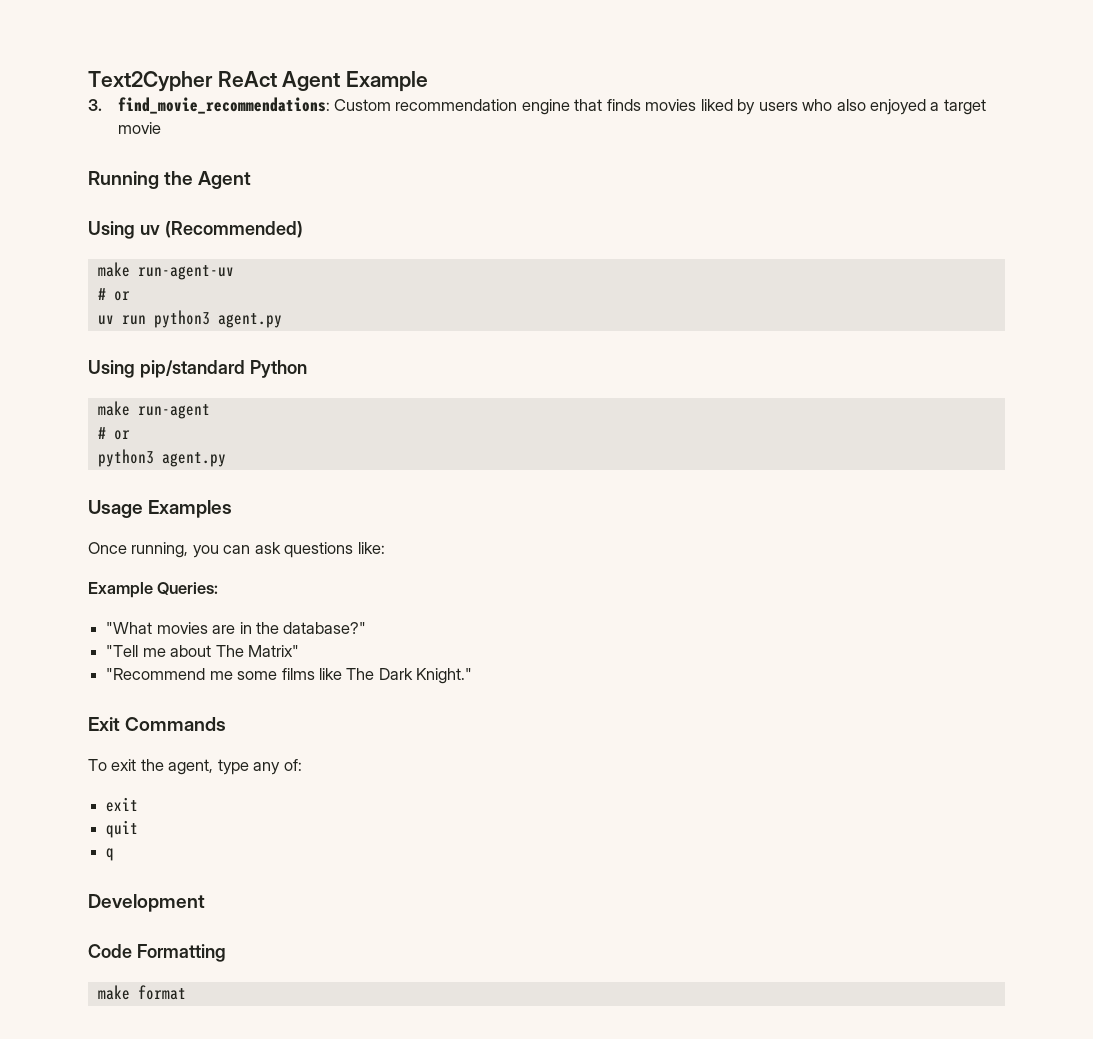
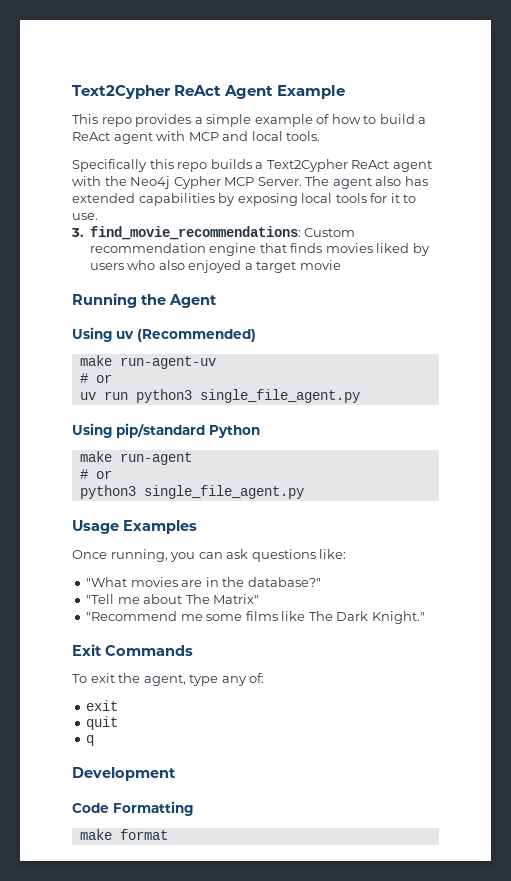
+ This repo provides a simple example of how to build a ReAct agent with MCP and local tools.
+ Specifically this repo builds a Text2Cypher ReAct agent with the Neo4j Cypher MCP Server. The agent also has extended capabilities by exposing local tools for it to use.
- uv run python3 agent.py
+ uv run python3 single_file_agent.py
  make run-agent
  # or
- python3 agent.py
+ python3 single_file_agent.py
- Example Queries:

